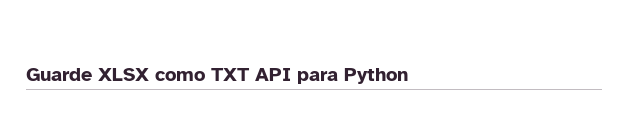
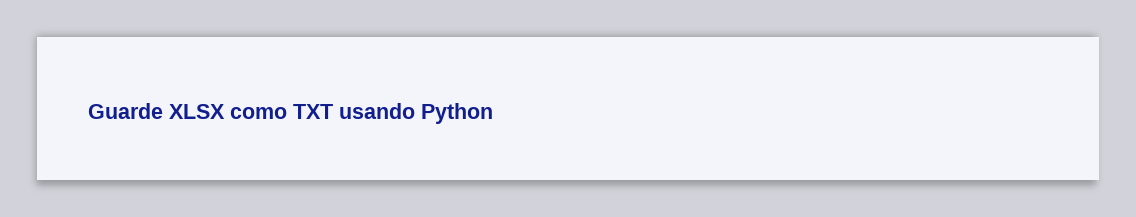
- Guarde XLSX como TXT API para Python
+ Guarde XLSX como TXT usando Python

